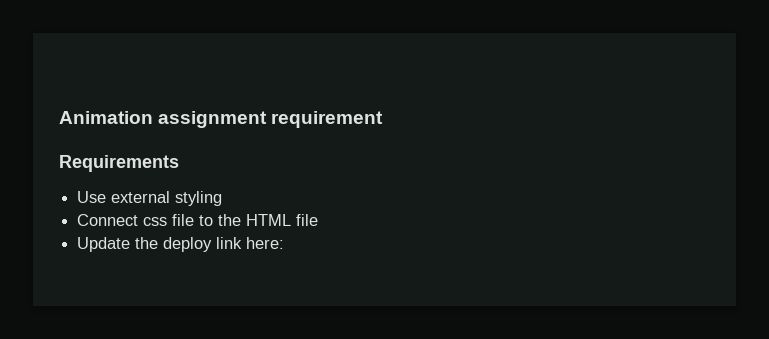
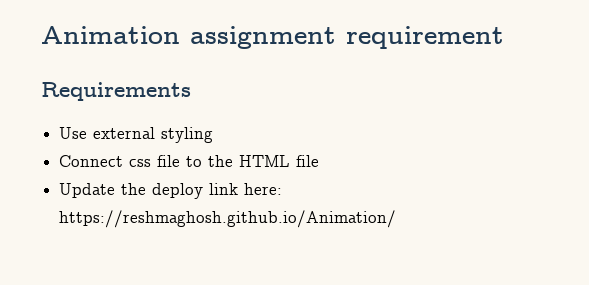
- Update the deploy link here:
+ Update the deploy link here: https://reshmaghosh.github.io/Animation/

